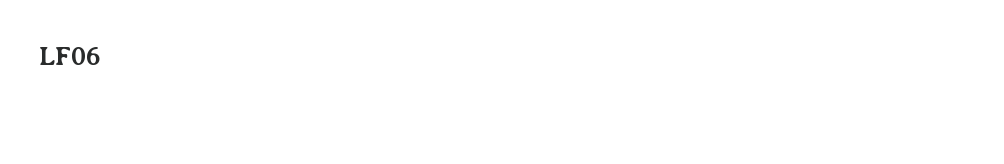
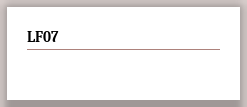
- LF06
+ LF07

